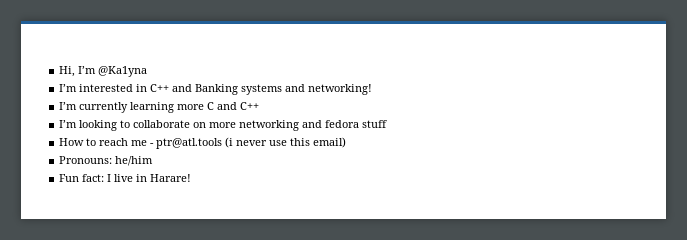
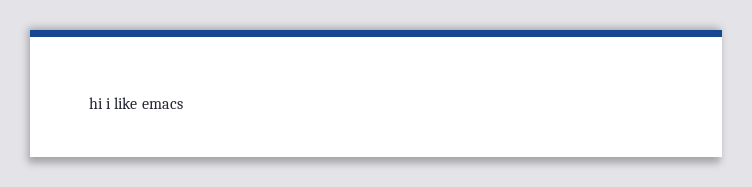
- Hi, I’m @Ka1yna
- I’m interested in C++ and Banking systems and networking!
- I’m currently learning more C and C++
- I’m looking to collaborate on more networking and fedora stuff
- How to reach me - ptr@atl.tools (i never use this email)
- Pronouns: he/him
- Fun fact: I live in Harare!
+ hi i like emacs

